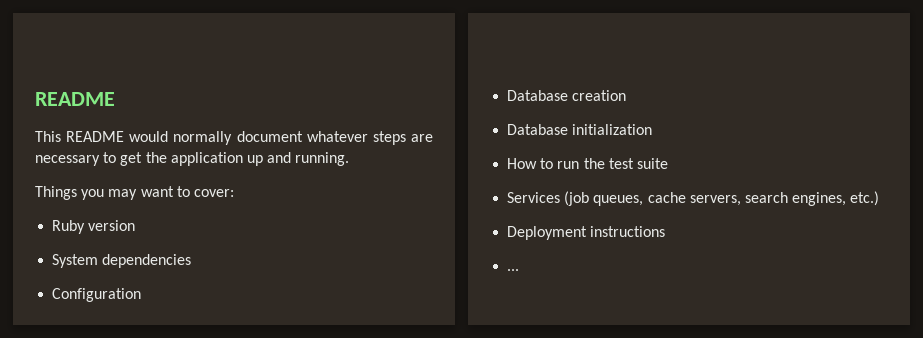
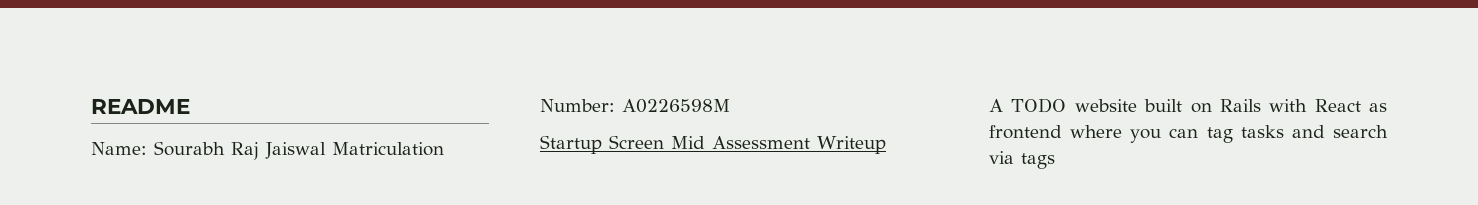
- This README would normally document whatever steps are necessary to get the application up and running.
- Things you may want to cover:
- Ruby version
- System dependencies
- Configuration
- Database creation
- Database initialization
- How to run the test suite
- Services (job queues, cache servers, search engines, etc.)
- Deployment instructions
- ...
+ Name: Sourabh Raj Jaiswal Matriculation Number: A0226598M
+ Startup Screen Mid Assessment Writeup
+ A TODO website built on Rails with React as frontend where you can tag tasks and search via tags

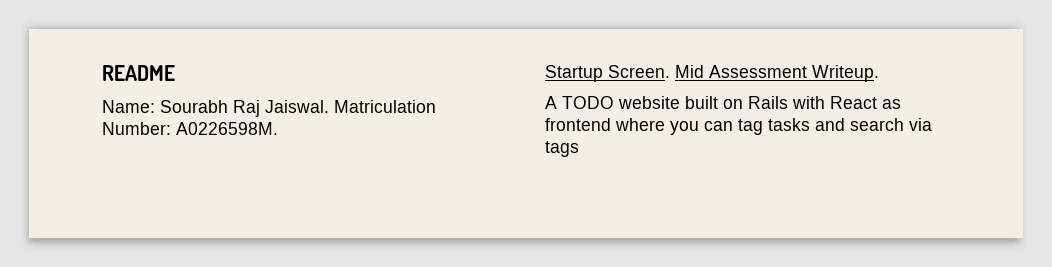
- Name: Sourabh Raj Jaiswal Matriculation Number: A0226598M
+ Name: Sourabh Raj Jaiswal. Matriculation Number: A0226598M.
- Startup Screen Mid Assessment Writeup
+ Startup Screen. Mid Assessment Writeup.

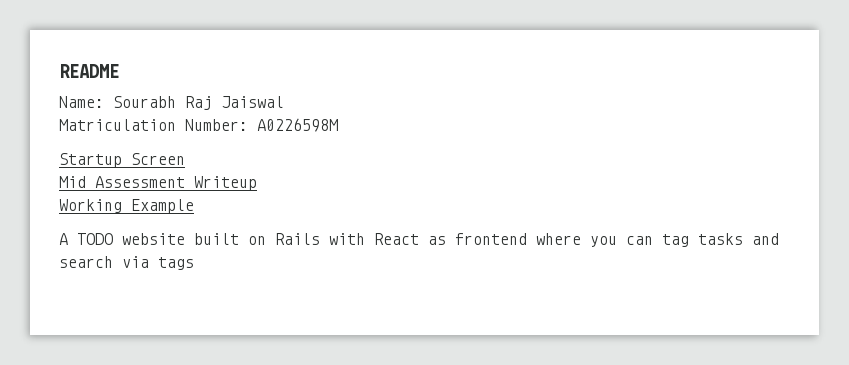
- Name: Sourabh Raj Jaiswal. Matriculation Number: A0226598M.
+ Name: Sourabh Raj Jaiswal
+ Matriculation Number: A0226598M
- Startup Screen. Mid Assessment Writeup.
+ Startup Screen
+ Mid Assessment Writeup
+ Working Example

